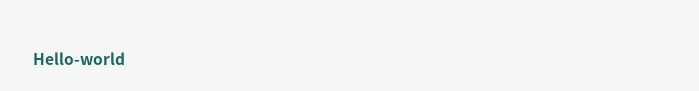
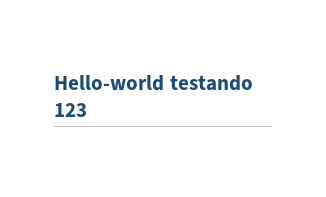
- Hello-world
+ Hello-world testando 123

